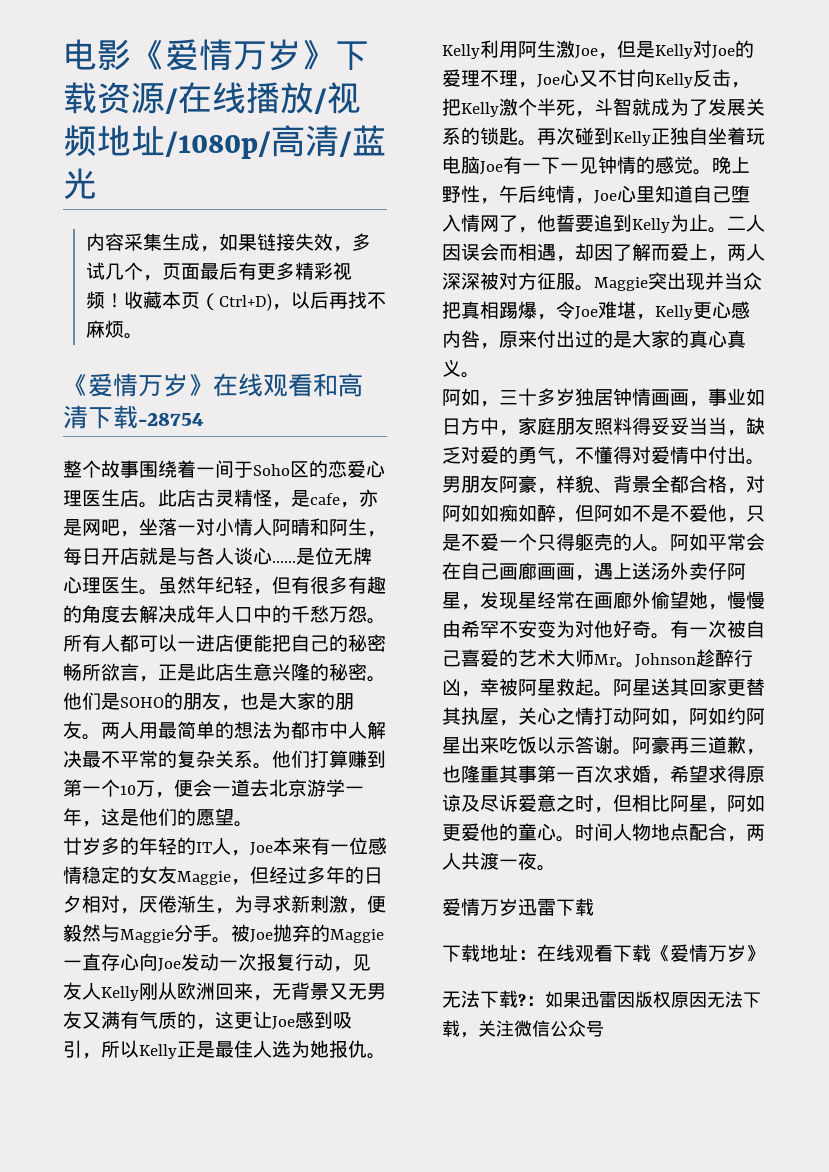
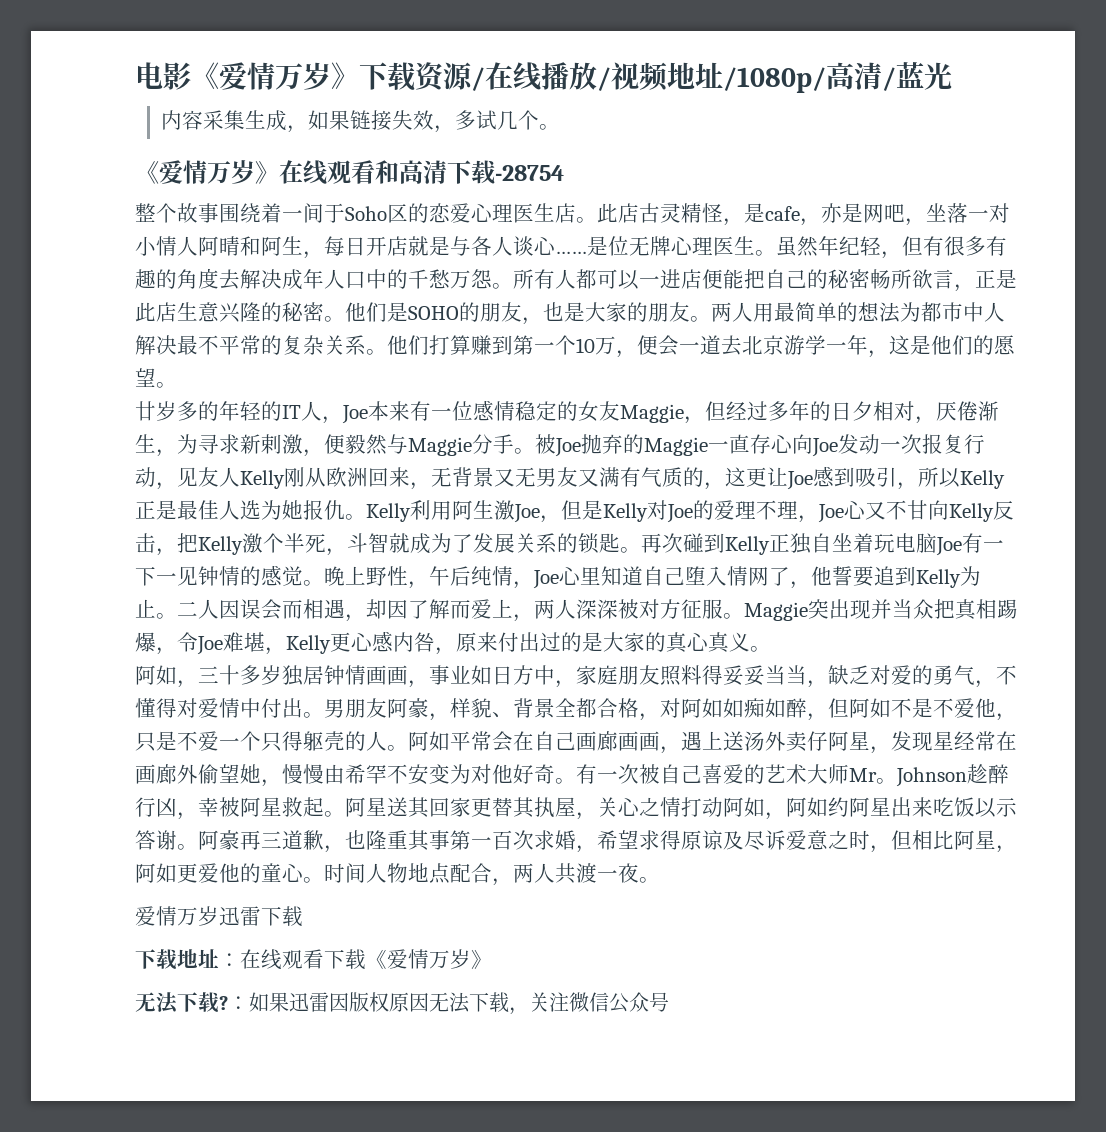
- 内容采集生成，如果链接失效，多试几个，页面最后有更多精彩视频！收藏本页（Ctrl+D)，以后再找不麻烦。
+ 内容采集生成，如果链接失效，多试几个。

